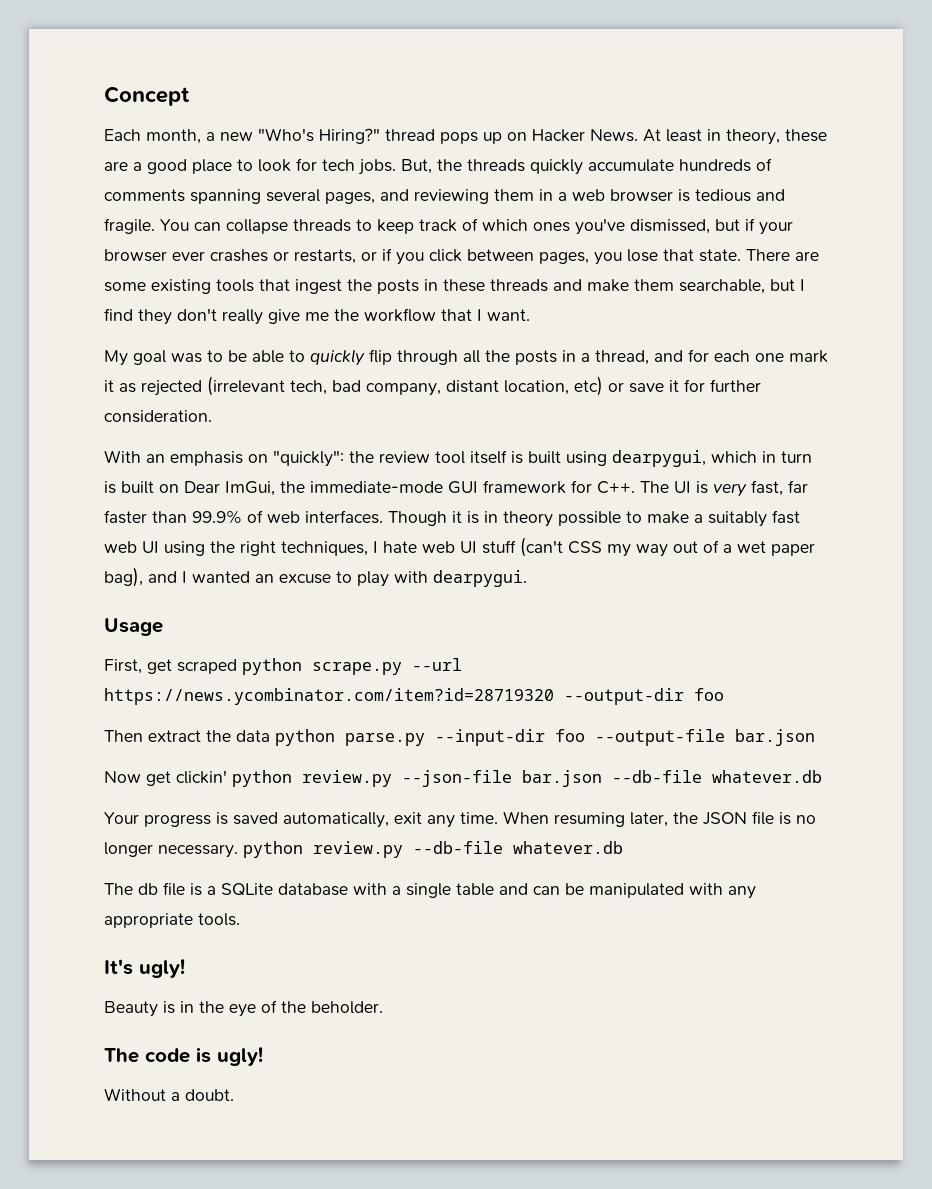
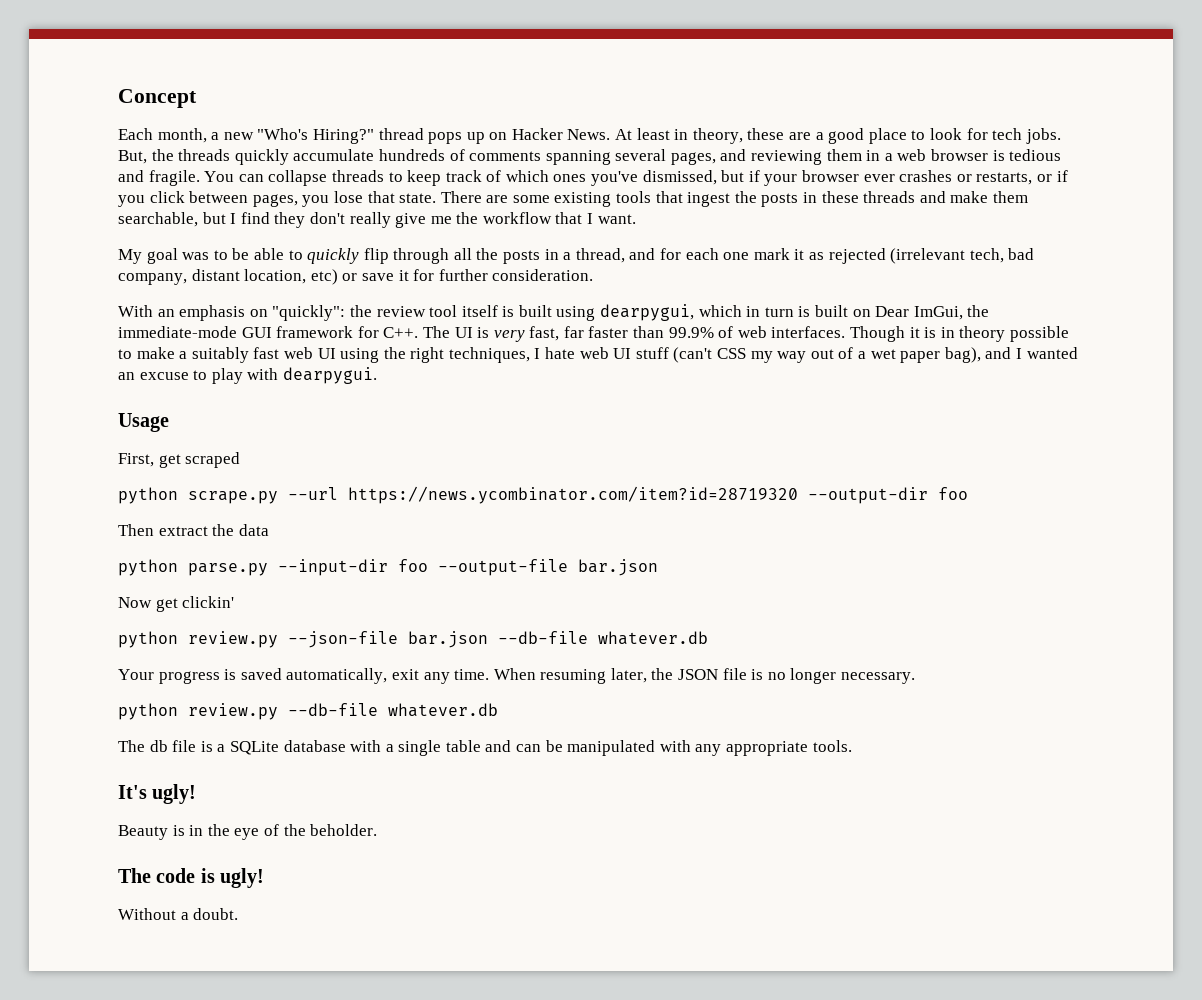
- First, get scraped python scrape.py --url https://news.ycombinator.com/item?id=28719320 --output-dir foo
+ First, get scraped
+ python scrape.py --url https://news.ycombinator.com/item?id=28719320 --output-dir foo
- Then extract the data python parse.py --input-dir foo --output-file bar.json
+ Then extract the data
+ python parse.py --input-dir foo --output-file bar.json
- Now get clickin' python review.py --json-file bar.json --db-file whatever.db
+ Now get clickin'
+ python review.py --json-file bar.json --db-file whatever.db
- When resuming later, the JSON file is no longer necessary. python review.py --db-file whatever.db
+ When resuming later, the JSON file is no longer necessary.
+ python review.py --db-file whatever.db

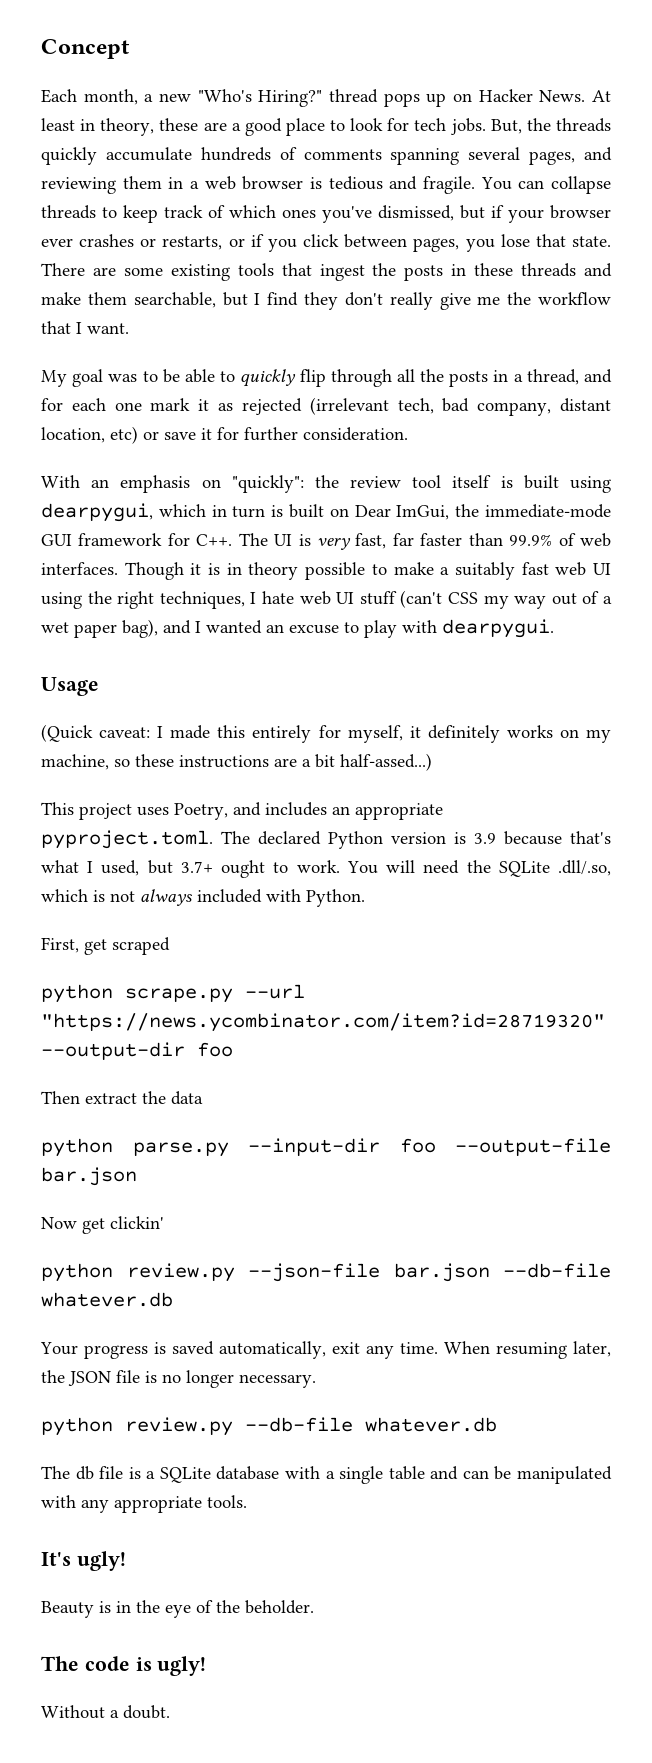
+ (Quick caveat: I made this entirely for myself, it definitely works on my machine, so these instructions are a bit half-assed...)
+ This project uses Poetry, and includes an appropriate pyproject.toml. The declared Python version is 3.9 because that's what I used, but 3.7+ ought to work. You will need the SQLite .dll/.so, which is not always included with Python.
- python scrape.py --url https://news.ycombinator.com/item?id=28719320 --output-dir foo
+ python scrape.py --url "https://news.ycombinator.com/item?id=28719320" --output-dir foo

